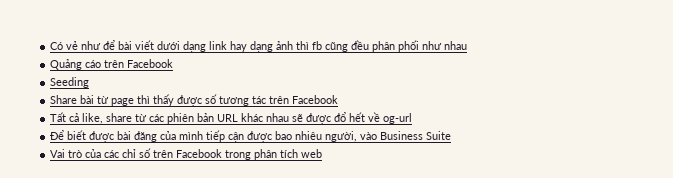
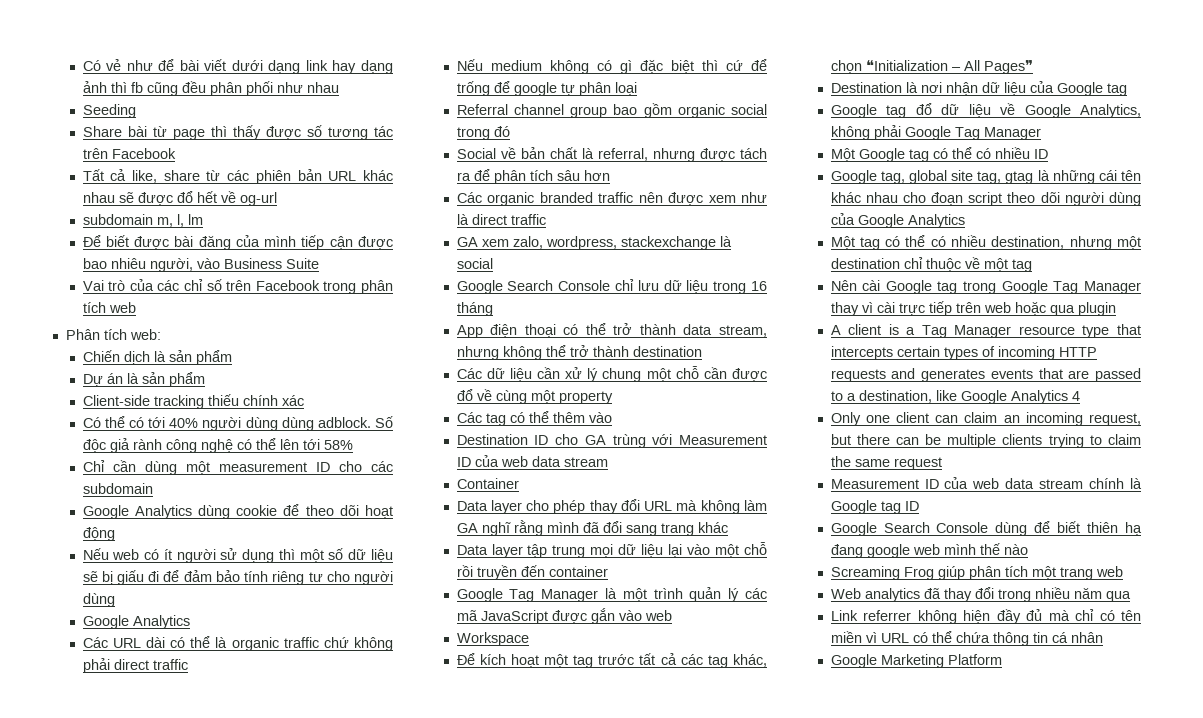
- Quảng cáo trên Facebook
+ subdomain m, l, lm
+ Phân tích web:
+ Chiến dịch là sản phẩm
+ Dự án là sản phẩm
+ Client-side tracking thiếu chính xác
+ Có thể có tới 40% người dùng dùng adblock. Số độc giả rành công nghệ có thể lên tới 58%
+ Chỉ cần dùng một measurement ID cho các subdomain
+ Google Analytics dùng cookie để theo dõi hoạt động
+ Nếu web có ít người sử dụng thì một số dữ liệu sẽ bị giấu đi để đảm bảo tính riêng tư cho người dùng
+ Google Analytics
+ Các URL dài có thể là organic traffic chứ không phải direct traffic
+ Nếu medium không có gì đặc biệt thì cứ để trống để google tự phân loại
+ Referral channel group bao gồm organic social trong đó
+ Social về bản chất là referral, nhưng được tách ra để phân tích sâu hơn
+ Các organic branded traffic nên được xem như là direct traffic
+ GA xem zalo, wordpress, stackexchange là social
+ Google Search Console chỉ lưu dữ liệu trong 16 tháng
+ App điện thoại có thể trở thành data stream, nhưng không thể trở thành destination
+ Các dữ liệu cần xử lý chung một chỗ cần được đổ về cùng một property
+ Các tag có thể thêm vào
+ Destination ID cho GA trùng với Measurement ID của web data stream
+ Container
+ Data layer cho phép thay đổi URL mà không làm GA nghĩ rằng mình đã đổi sang trang khác
+ Data layer tập trung mọi dữ liệu lại vào một chỗ rồi truyền đến container
+ Google Tag Manager là một trình quản lý các mã JavaScript được gắn vào web
+ Workspace
+ Để kích hoạt một tag trước tất cả các tag khác, chọn ❝Initialization – All Pages❞
+ Destination là nơi nhận dữ liệu của Google tag
+ Google tag đổ dữ liệu về Google Analytics, không phải Google Tag Manager
+ Một Google tag có thể có nhiều ID
+ Google tag, global site tag, gtag là những cái tên khác nhau cho đoạn script theo dõi người dùng của Google Analytics
+ Một tag có thể có nhiều destination, nhưng một destination chỉ thuộc về một tag
+ Nên cài Google tag trong Google Tag Manager thay vì cài trực tiếp trên web hoặc qua plugin
+ A client is a Tag Manager resource type that intercepts certain types of incoming HTTP requests and generates events that are passed to a destination, like Google Analytics 4
+ Only one client can claim an incoming request, but there can be multiple clients trying to claim the same request
+ Measurement ID của web data stream chính là Google tag ID
+ Google Search Console dùng để biết thiên hạ đang google web mình thế nào
+ Screaming Frog giúp phân tích một trang web
+ Web analytics đã thay đổi trong nhiều năm qua
+ Link referrer không hiện đầy đủ mà chỉ có tên miền vì URL có thể chứa thông tin cá nhân
+ Google Marketing Platform

